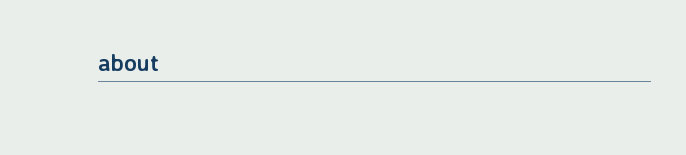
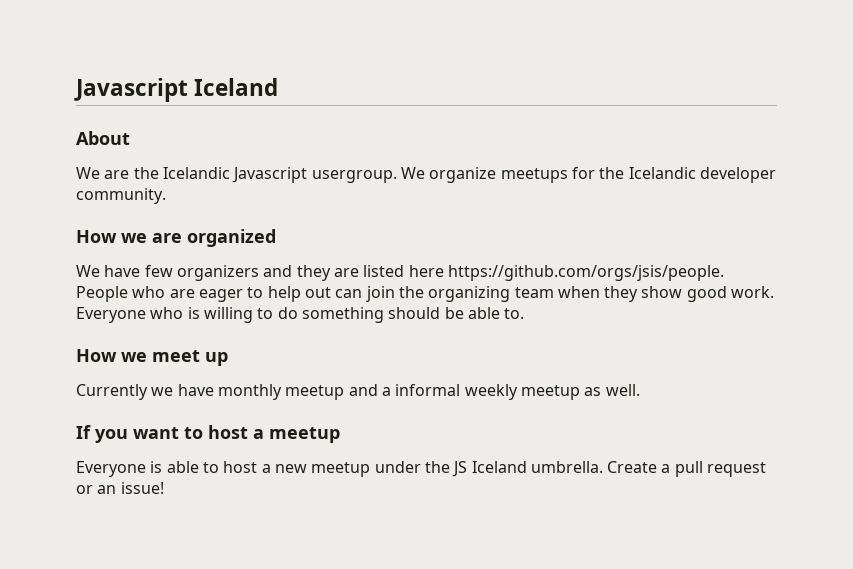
- about
+ Javascript Iceland
+ About
+ We are the Icelandic Javascript usergroup. We organize meetups for the Icelandic developer community.
+ How we are organized
+ We have few organizers and they are listed here https://github.com/orgs/jsis/people. People who are eager to help out can join the organizing team when they show good work. Everyone who is willing to do something should be able to.
+ How we meet up
+ Currently we have monthly meetup and a informal weekly meetup as well.
+ If you want to host a meetup
+ Everyone is able to host a new meetup under the JS Iceland umbrella. Create a pull request or an issue!

